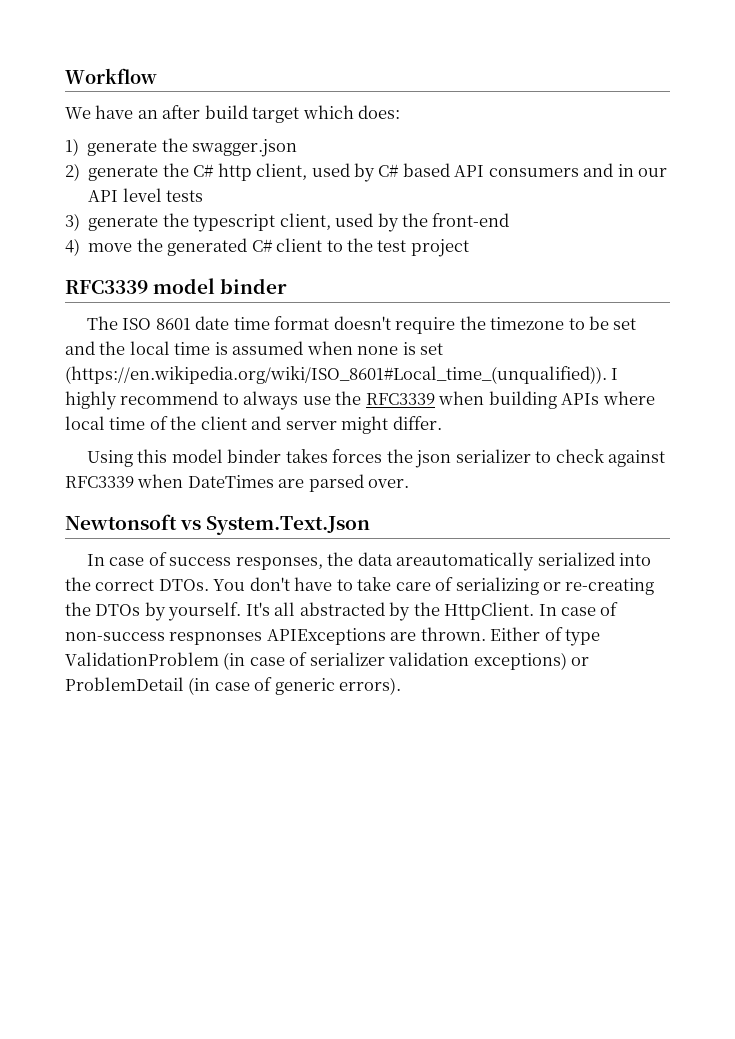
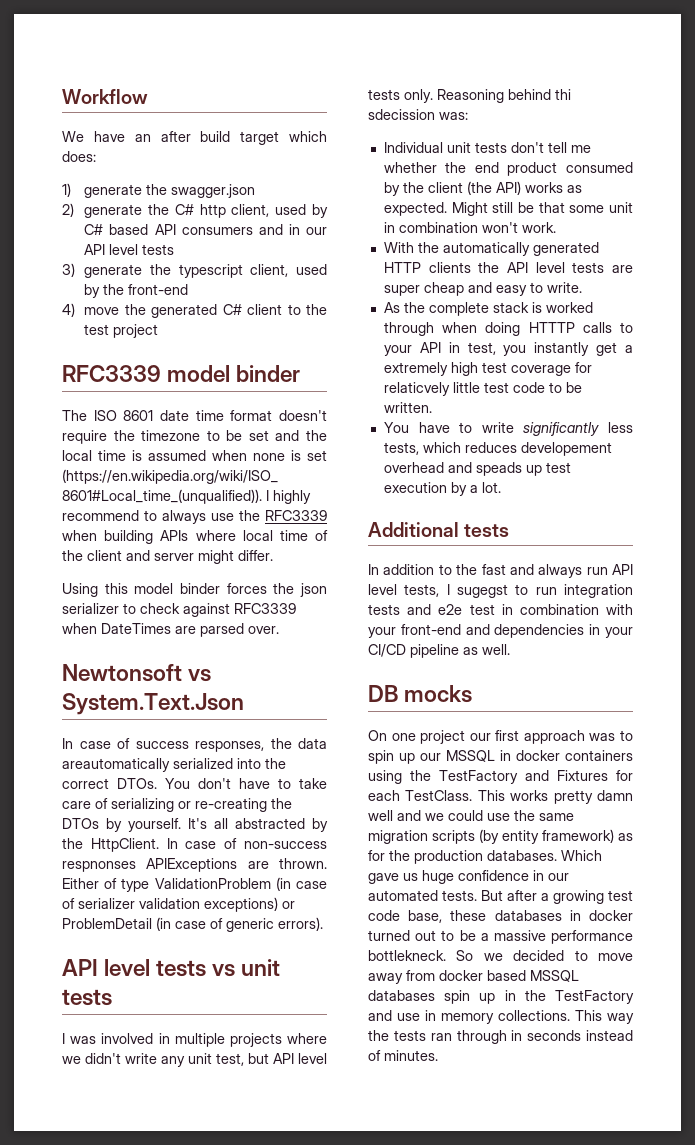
- Using this model binder takes forces the json serializer to check against RFC3339 when DateTimes are parsed over.
+ Using this model binder forces the json serializer to check against RFC3339 when DateTimes are parsed over.
+ API level tests vs unit tests
+ I was involved in multiple projects where we didn't write any unit test, but API level tests only. Reasoning behind thi sdecission was:
+ Individual unit tests don't tell me whether the end product consumed by the client (the API) works as expected. Might still be that some unit in combination won't work.
+ With the automatically generated HTTP clients the API level tests are super cheap and easy to write.
+ As the complete stack is worked through when doing HTTTP calls to your API in test, you instantly get a extremely high test coverage for relaticvely little test code to be written.
+ You have to write significantly less tests, which reduces developement overhead and speads up test execution by a lot.
+ Additional tests
+ In addition to the fast and always run API level tests, I sugegst to run integration tests and e2e test in combination with your front-end and dependencies in your CI/CD pipeline as well.
+ DB mocks
+ On one project our first approach was to spin up our MSSQL in docker containers using the TestFactory and Fixtures for each TestClass. This works pretty damn well and we could use the same migration scripts (by entity framework) as for the production databases. Which gave us huge confidence in our automated tests. But after a growing test code base, these databases in docker turned out to be a massive performance bottlekneck. So we decided to move away from docker based MSSQL databases spin up in the TestFactory and use in memory collections. This way the tests ran through in seconds instead of minutes.

